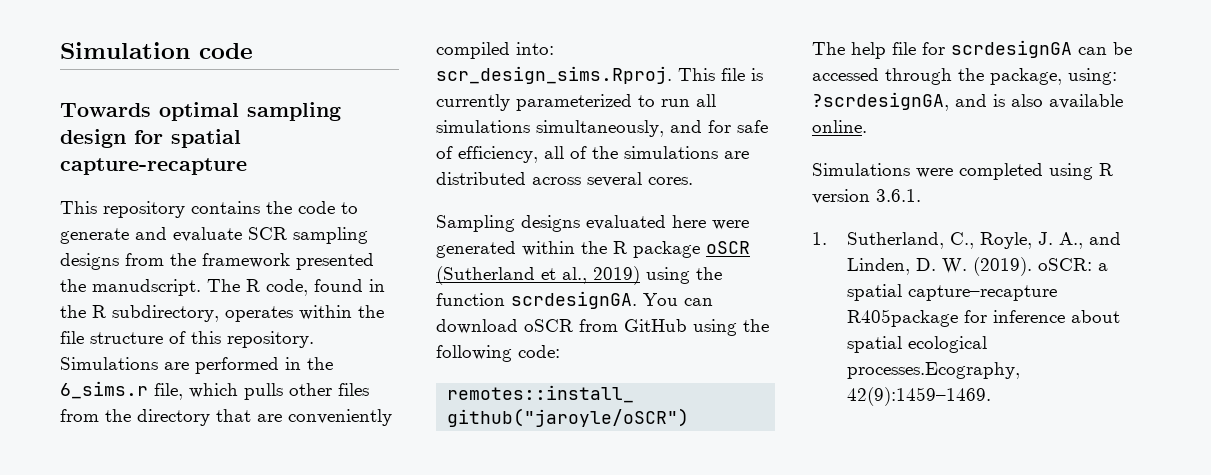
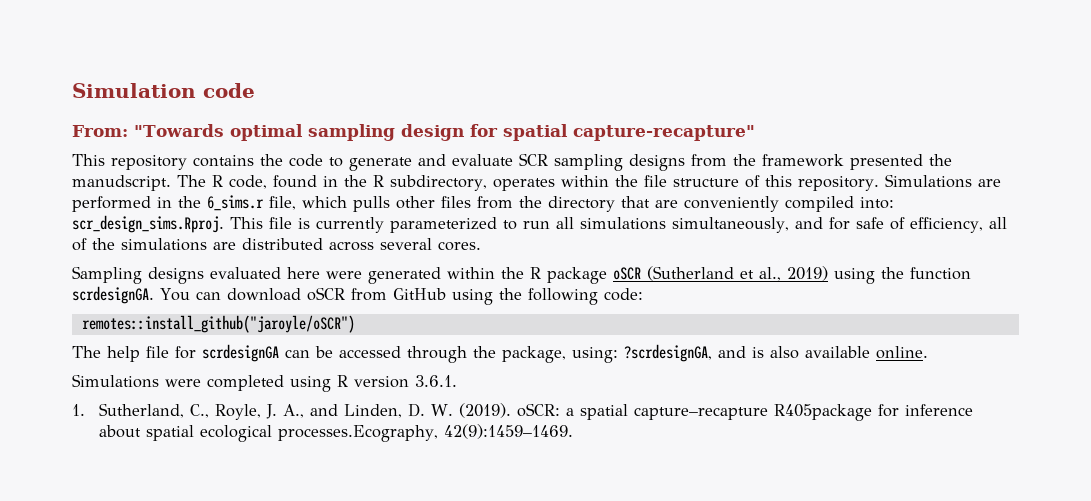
- Towards optimal sampling design for spatial capture-recapture
+ From: "Towards optimal sampling design for spatial capture-recapture"

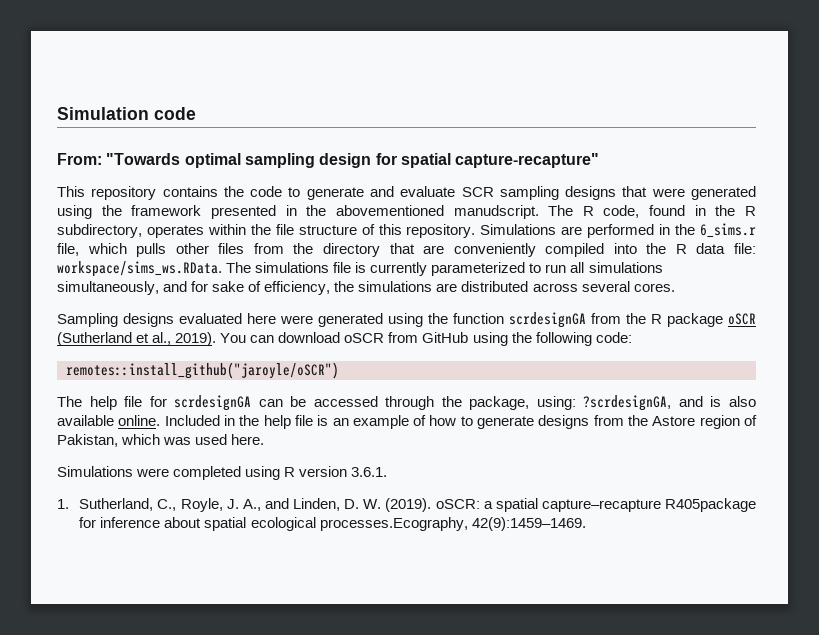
- This repository contains the code to generate and evaluate SCR sampling designs from the framework presented the manudscript.
+ This repository contains the code to generate and evaluate SCR sampling designs that were generated using the framework presented in the abovementioned manudscript.
- Simulations are performed in the 6_sims.r file, which pulls other files from the directory that are conveniently compiled into: scr_design_sims.Rproj. This file is currently parameterized to run all simulations simultaneously, and for safe of efficiency, all of the simulations are distributed across several cores.
+ Simulations are performed in the 6_sims.r file, which pulls other files from the directory that are conveniently compiled into the R data file: workspace/sims_ws.RData. The simulations file is currently parameterized to run all simulations simultaneously, and for sake of efficiency, the simulations are distributed across several cores.
- Sampling designs evaluated here were generated within the R package oSCR (Sutherland et al., 2019) using the function scrdesignGA.
+ Sampling designs evaluated here were generated using the function scrdesignGA from the R package oSCR (Sutherland et al., 2019).
+ Included in the help file is an example of how to generate designs from the Astore region of Pakistan, which was used here.

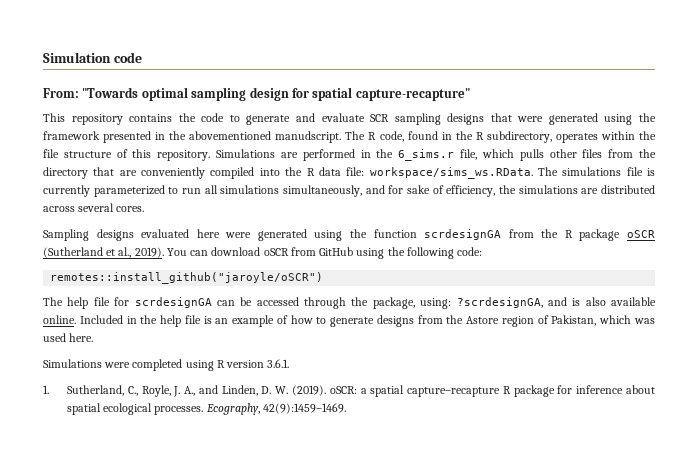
- 1. Sutherland, C., Royle, J. A., and Linden, D. W. (2019). oSCR: a spatial capture–recapture R405package for inference about spatial ecological processes.Ecography, 42(9):1459–1469.
+ 1. Sutherland, C., Royle, J. A., and Linden, D. W. (2019). oSCR: a spatial capture–recapture R package for inference about spatial ecological processes. Ecography, 42(9):1459–1469.

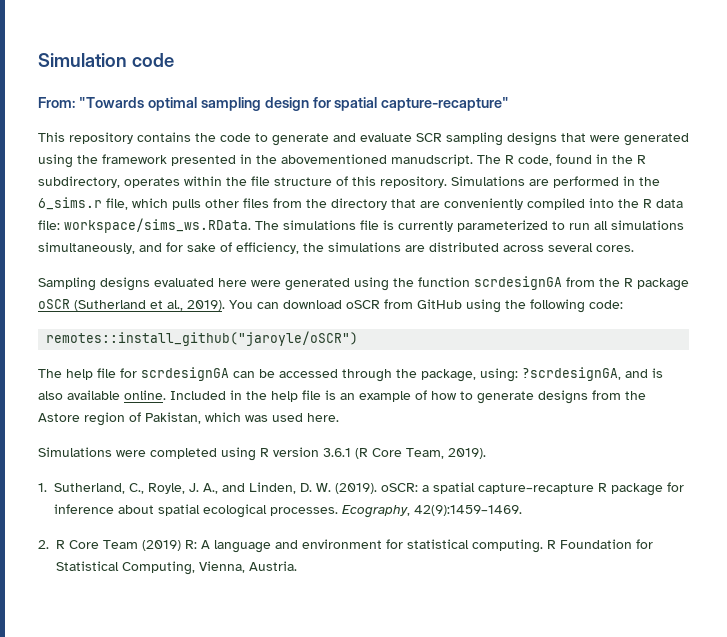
- Simulations were completed using R version 3.6.1.
+ Simulations were completed using R version 3.6.1 (R Core Team, 2019).
+ 2. R Core Team (2019) R: A language and environment for statistical computing. R Foundation for Statistical Computing, Vienna, Austria.

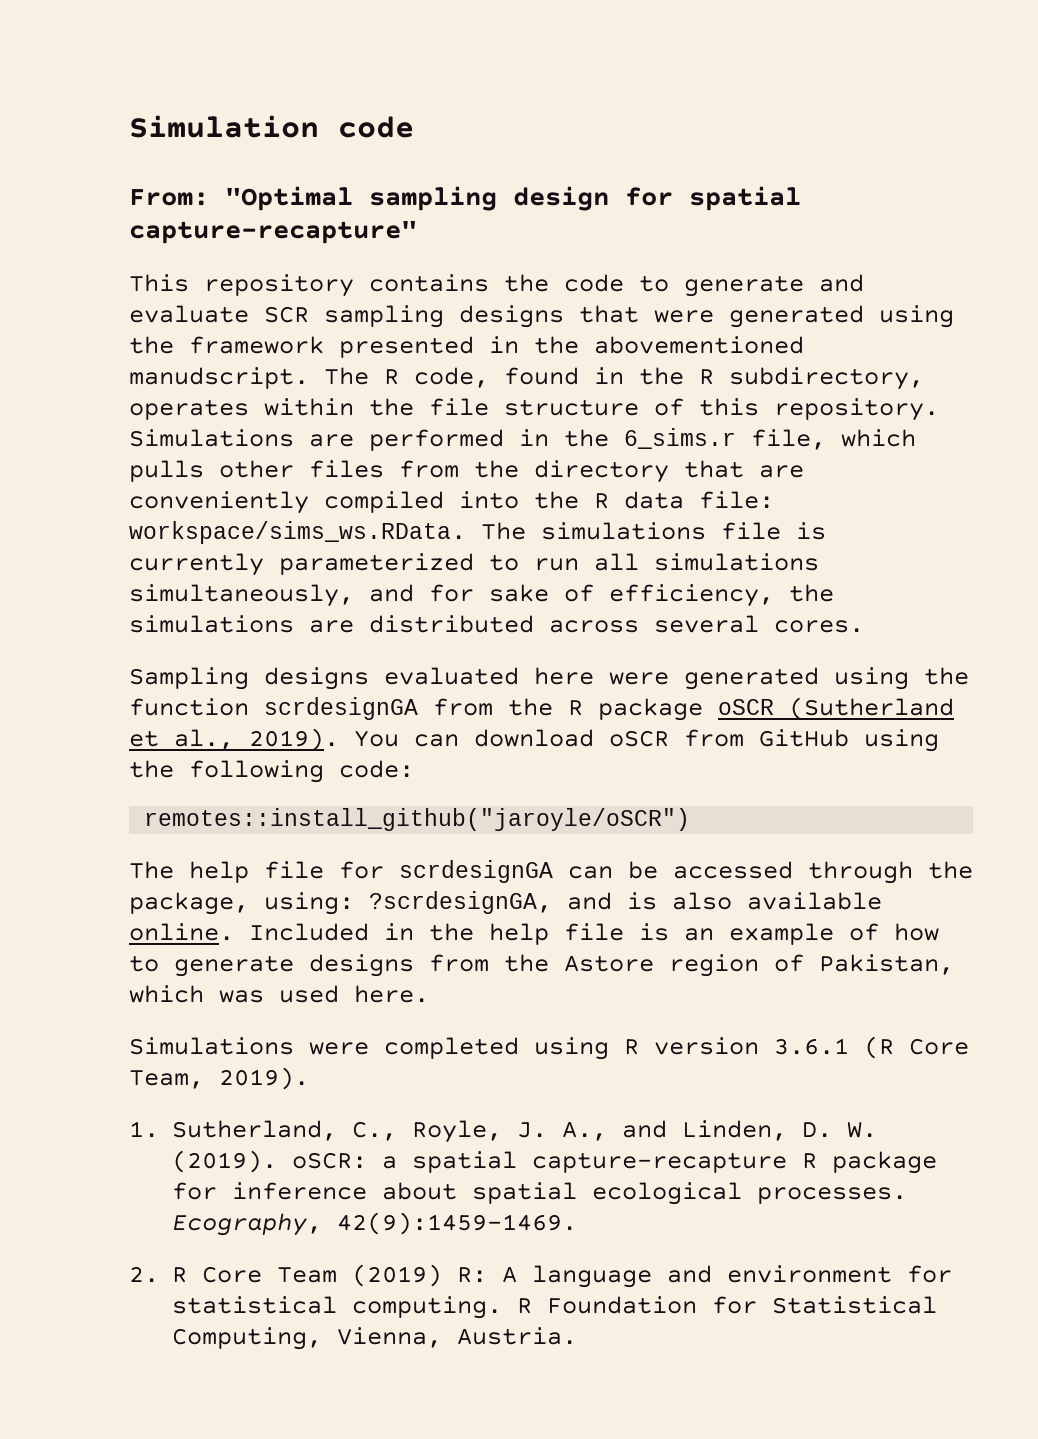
- From: "Towards optimal sampling design for spatial capture-recapture"
+ From: "Optimal sampling design for spatial capture-recapture"

